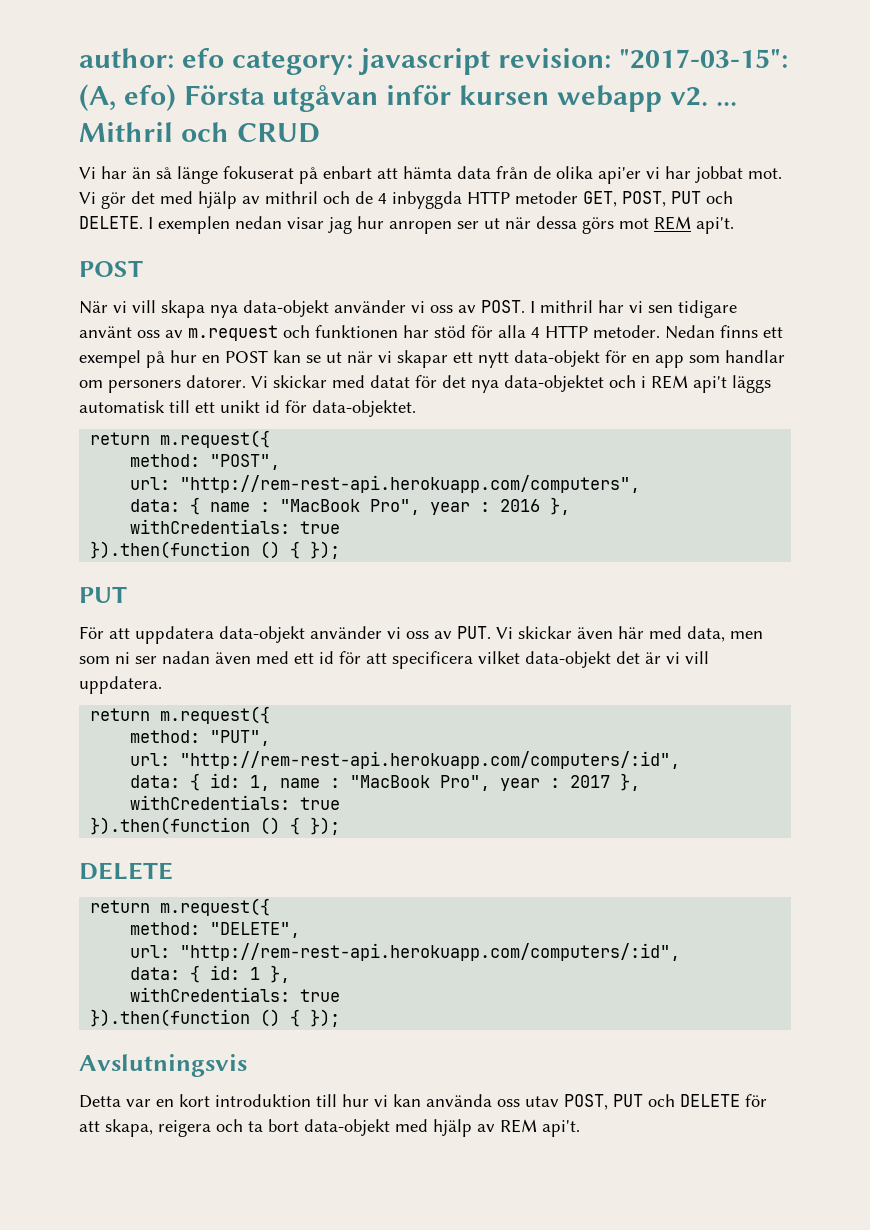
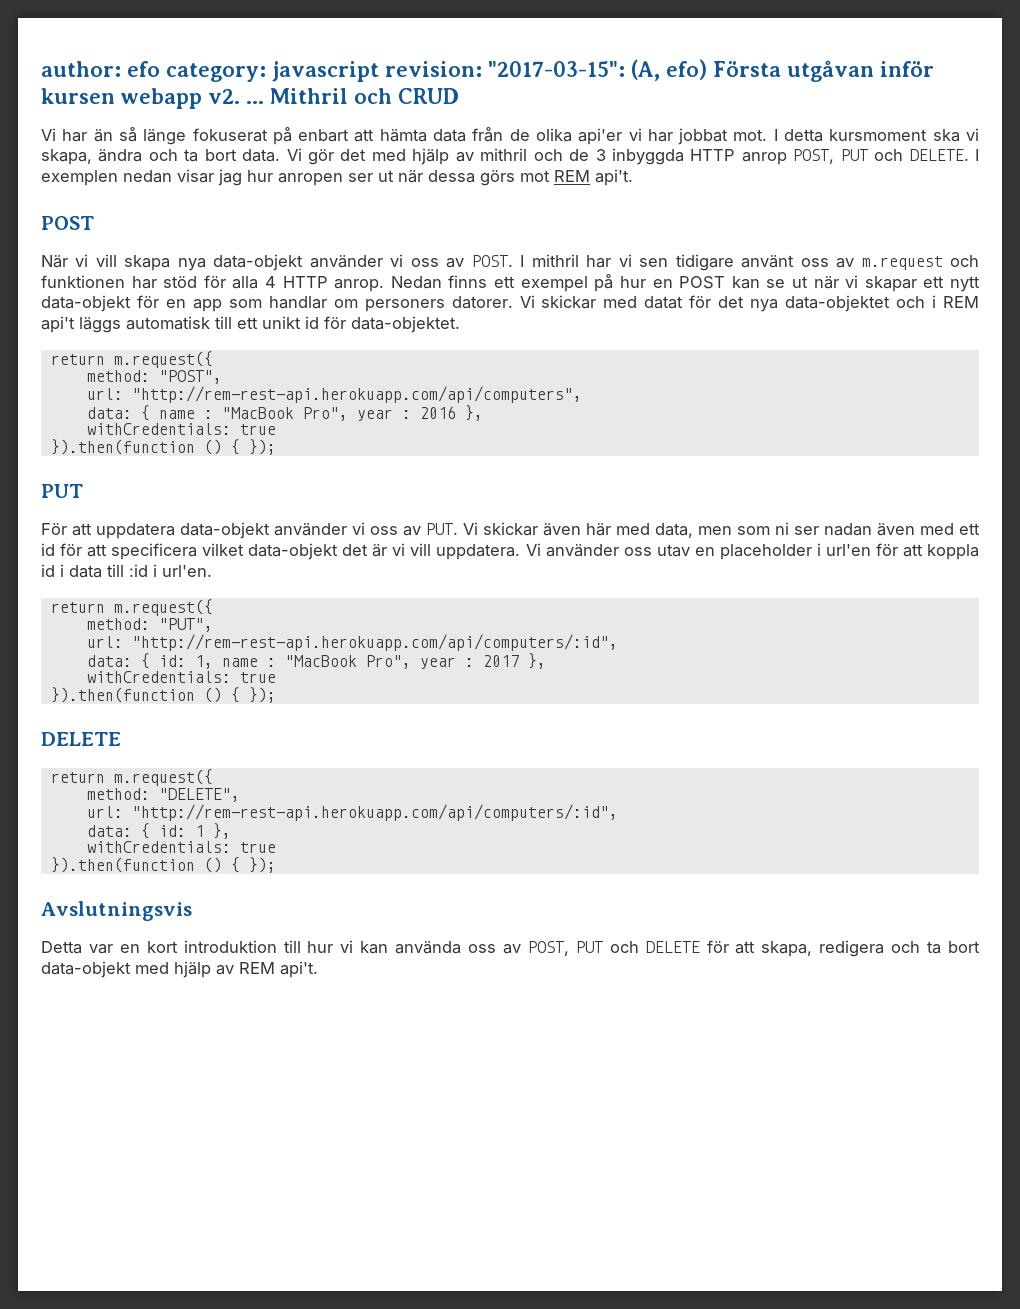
+ I detta kursmoment ska vi skapa, ändra och ta bort data.
- Vi gör det med hjälp av mithril och de 4 inbyggda HTTP metoder GET, POST, PUT och DELETE.
+ Vi gör det med hjälp av mithril och de 3 inbyggda HTTP anrop POST, PUT och DELETE.
- I mithril har vi sen tidigare använt oss av m.request och funktionen har stöd för alla 4 HTTP metoder.
+ I mithril har vi sen tidigare använt oss av m.request och funktionen har stöd för alla 4 HTTP anrop.
- url: "http://rem-rest-api.herokuapp.com/computers",
+ url: "http://rem-rest-api.herokuapp.com/api/computers",
+ Vi använder oss utav en placeholder i url'en för att koppla id i data till :id i url'en.
  method: "PUT",
- url: "http://rem-rest-api.herokuapp.com/computers/:id",
+ url: "http://rem-rest-api.herokuapp.com/api/computers/:id",
  method: "DELETE",
- url: "http://rem-rest-api.herokuapp.com/computers/:id",
+ url: "http://rem-rest-api.herokuapp.com/api/computers/:id",
- Detta var en kort introduktion till hur vi kan använda oss utav POST, PUT och DELETE för att skapa, reigera och ta bort data-objekt med hjälp av REM api't.
+ Detta var en kort introduktion till hur vi kan använda oss av POST, PUT och DELETE för att skapa, redigera och ta bort data-objekt med hjälp av REM api't.

